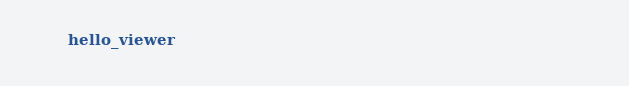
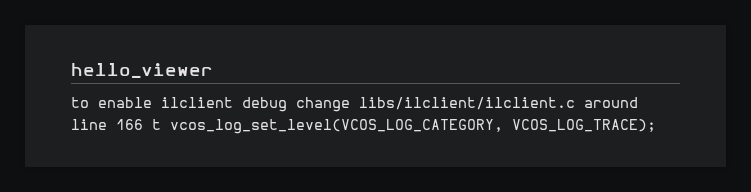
+ to enable ilclient debug change libs/ilclient/ilclient.c around line 166 t vcos_log_set_level(VCOS_LOG_CATEGORY, VCOS_LOG_TRACE);

